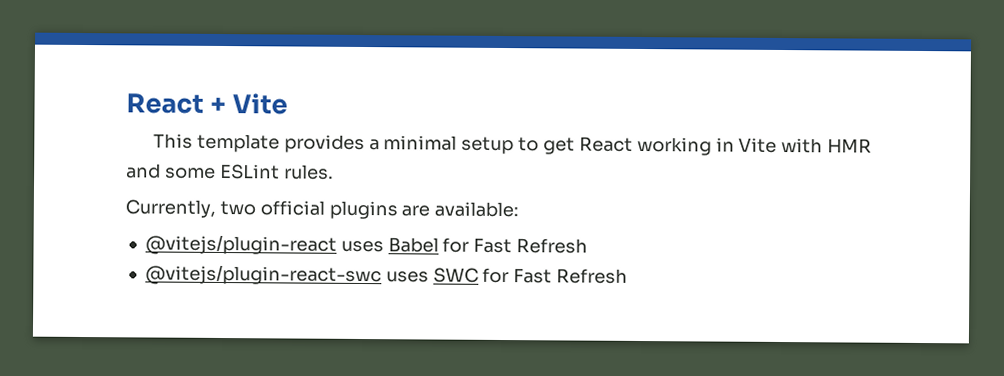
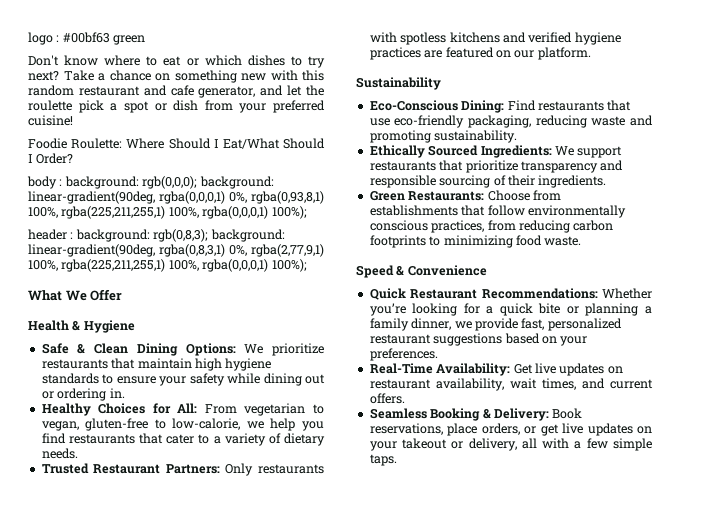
- React + Vite
- This template provides a minimal setup to get React working in Vite with HMR and some ESLint rules.
- Currently, two official plugins are available:
- @vitejs/plugin-react uses Babel for Fast Refresh
- @vitejs/plugin-react-swc uses SWC for Fast Refresh
+ logo : #00bf63 green
+ Don't know where to eat or which dishes to try next? Take a chance on something new with this random restaurant and cafe generator, and let the roulette pick a spot or dish from your preferred cuisine!
+ Foodie Roulette: Where Should I Eat/What Should I Order?
+ body : background: rgb(0,0,0); background: linear-gradient(90deg, rgba(0,0,0,1) 0%, rgba(0,93,8,1) 100%, rgba(225,211,255,1) 100%, rgba(0,0,0,1) 100%);
+ header : background: rgb(0,8,3); background: linear-gradient(90deg, rgba(0,8,3,1) 0%, rgba(2,77,9,1) 100%, rgba(225,211,255,1) 100%, rgba(0,0,0,1) 100%);
+ What We Offer
+ Health & Hygiene
+ Safe & Clean Dining Options: We prioritize restaurants that maintain high hygiene standards to ensure your safety while dining out or ordering in.
+ Healthy Choices for All: From vegetarian to vegan, gluten-free to low-calorie, we help you find restaurants that cater to a variety of dietary needs.
+ Trusted Restaurant Partners: Only restaurants with spotless kitchens and verified hygiene practices are featured on our platform.
+ Sustainability
+ Eco-Conscious Dining: Find restaurants that use eco-friendly packaging, reducing waste and promoting sustainability.
+ Ethically Sourced Ingredients: We support restaurants that prioritize transparency and responsible sourcing of their ingredients.
+ Green Restaurants: Choose from establishments that follow environmentally conscious practices, from reducing carbon footprints to minimizing food waste.
+ Speed & Convenience
+ Quick Restaurant Recommendations: Whether you’re looking for a quick bite or planning a family dinner, we provide fast, personalized restaurant suggestions based on your preferences.
+ Real-Time Availability: Get live updates on restaurant availability, wait times, and current offers.
+ Seamless Booking & Delivery: Book reservations, place orders, or get live updates on your takeout or delivery, all with a few simple taps.

